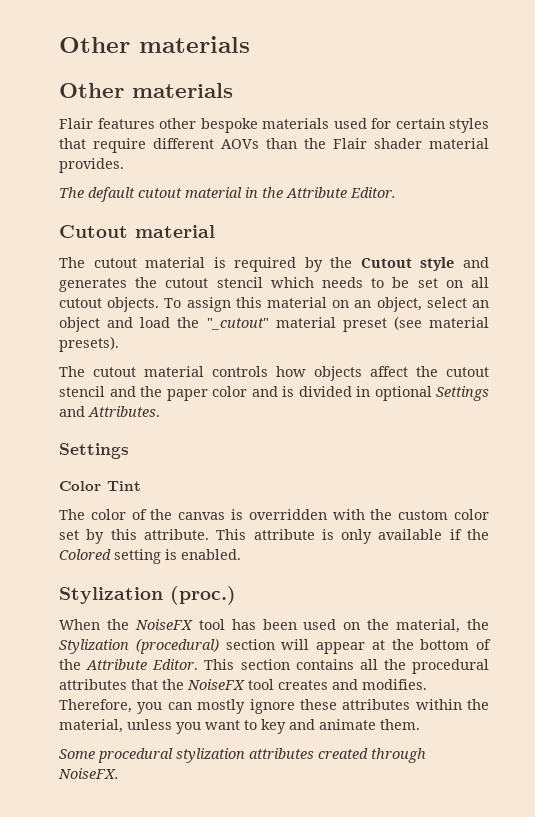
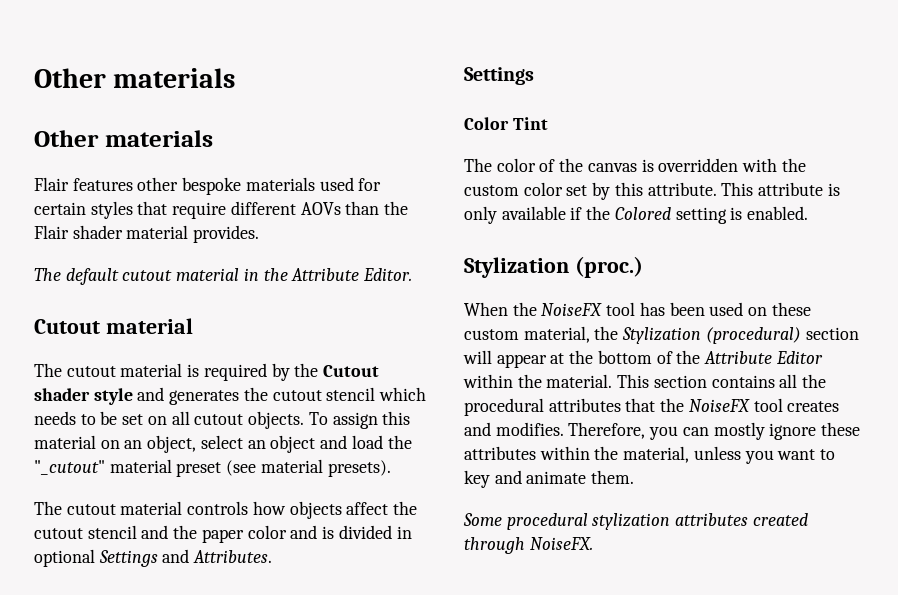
- The cutout material is required by the Cutout style and generates the cutout stencil which needs to be set on all cutout objects.
+ The cutout material is required by the Cutout shader style and generates the cutout stencil which needs to be set on all cutout objects.
- When the NoiseFX tool has been used on the material, the Stylization (procedural) section will appear at the bottom of the Attribute Editor.
+ When the NoiseFX tool has been used on these custom material, the Stylization (procedural) section will appear at the bottom of the Attribute Editor within the material.

